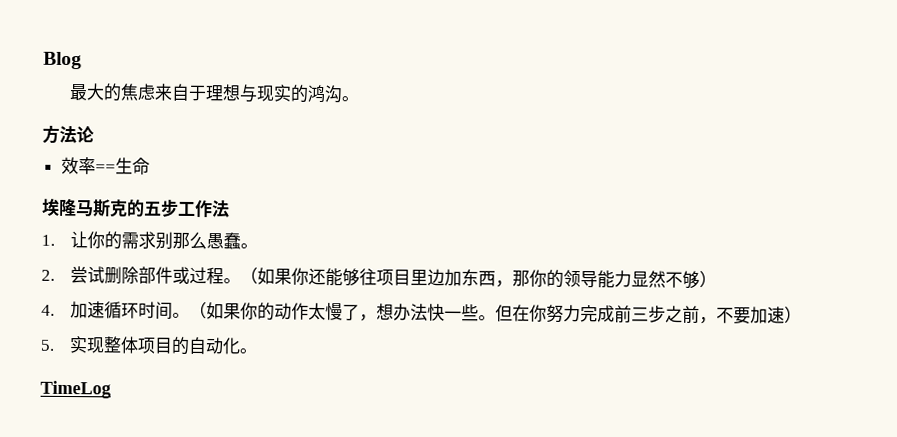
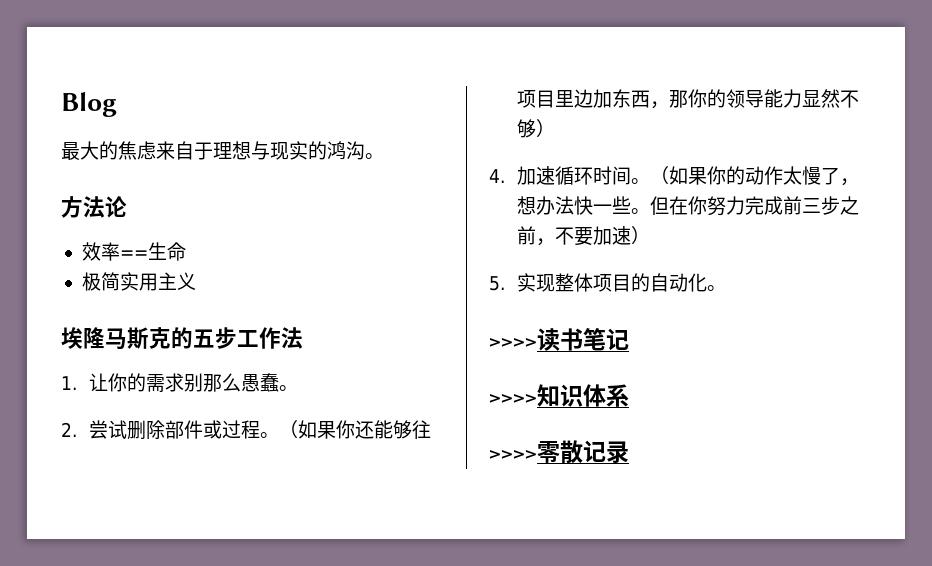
+ 极简实用主义
- TimeLog
+ >>>>读书笔记
+ >>>>知识体系
+ >>>>零散记录

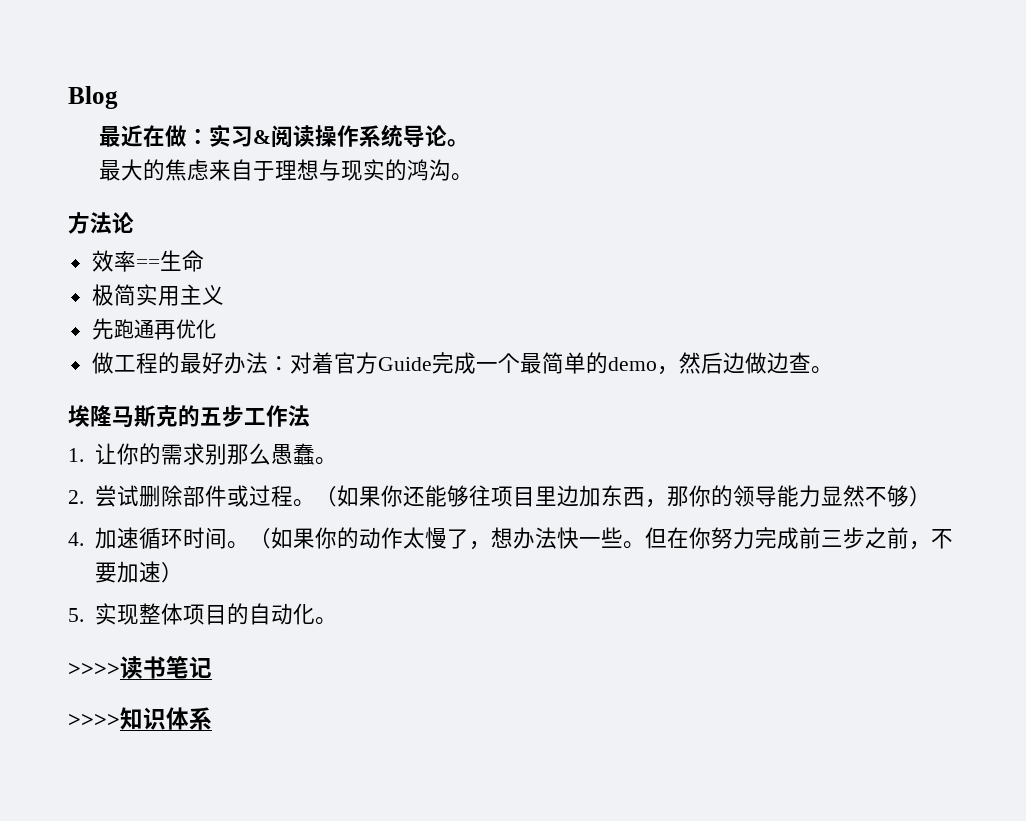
+ 最近在做：实习&阅读操作系统导论。
+ 先跑通再优化
+ 做工程的最好办法：对着官方Guide完成一个最简单的demo，然后边做边查。
- >>>>零散记录

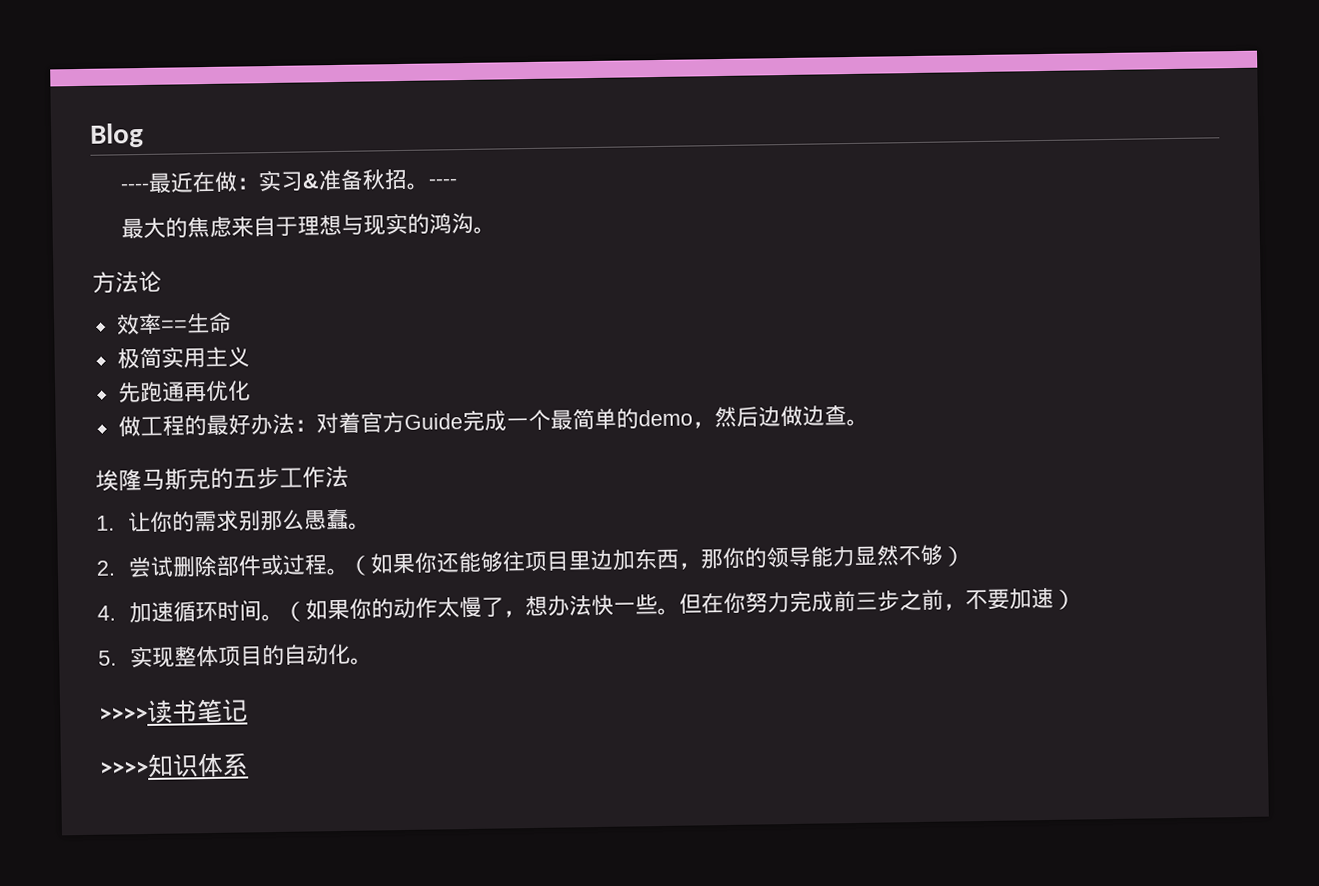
- 最近在做：实习&阅读操作系统导论。
+ ----最近在做：实习&准备秋招。----

